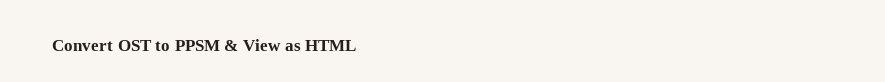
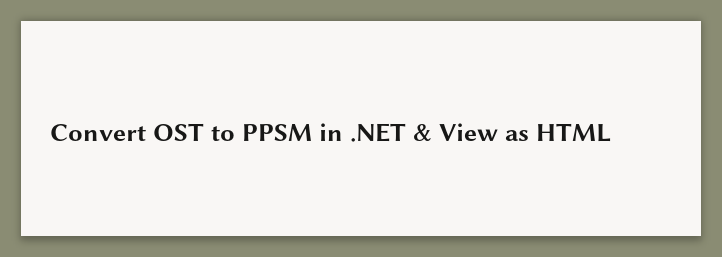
- Convert OST to PPSM & View as HTML
+ Convert OST to PPSM in .NET & View as HTML

